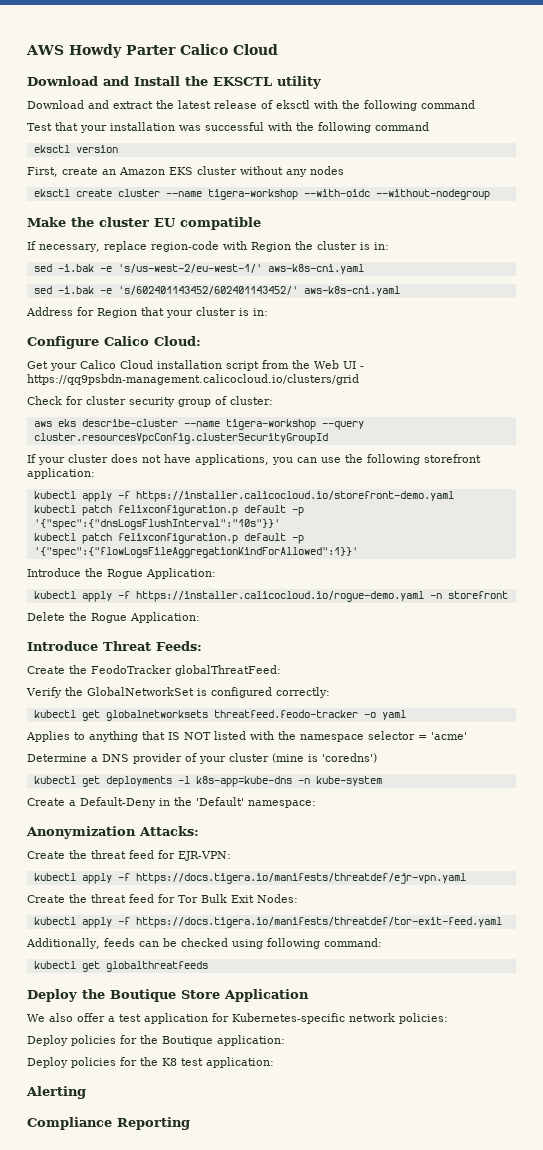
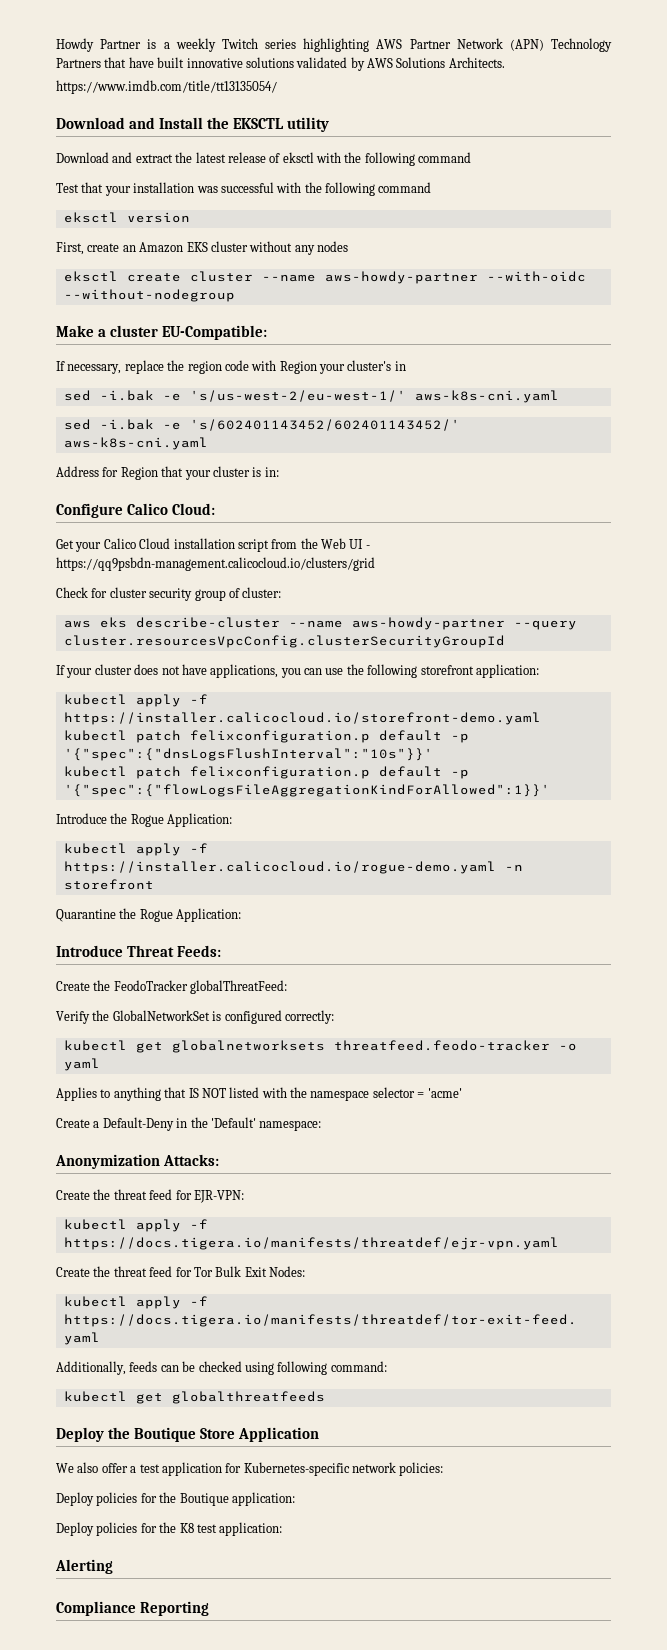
- AWS Howdy Parter Calico Cloud
+ Howdy Partner is a weekly Twitch series highlighting AWS Partner Network (APN) Technology Partners that have built innovative solutions validated by AWS Solutions Architects.
+ https://www.imdb.com/title/tt13135054/
- eksctl create cluster --name tigera-workshop --with-oidc --without-nodegroup
+ eksctl create cluster --name aws-howdy-partner --with-oidc --without-nodegroup
- Make the cluster EU compatible
+ Make a cluster EU-Compatible:
- If necessary, replace region-code with Region the cluster is in:
+ If necessary, replace the region code with Region your cluster's in
- aws eks describe-cluster --name tigera-workshop --query cluster.resourcesVpcConfig.clusterSecurityGroupId
+ aws eks describe-cluster --name aws-howdy-partner --query cluster.resourcesVpcConfig.clusterSecurityGroupId
- Delete the Rogue Application:
+ Quarantine the Rogue Application:
- Determine a DNS provider of your cluster (mine is 'coredns')
- kubectl get deployments -l k8s-app=kube-dns -n kube-system

